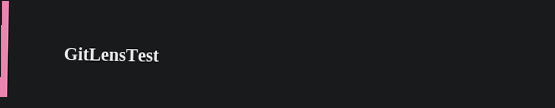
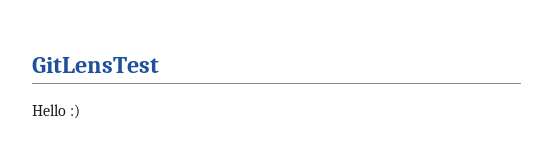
+ Hello :)

